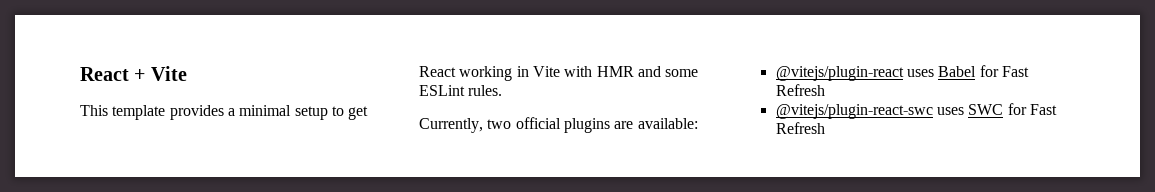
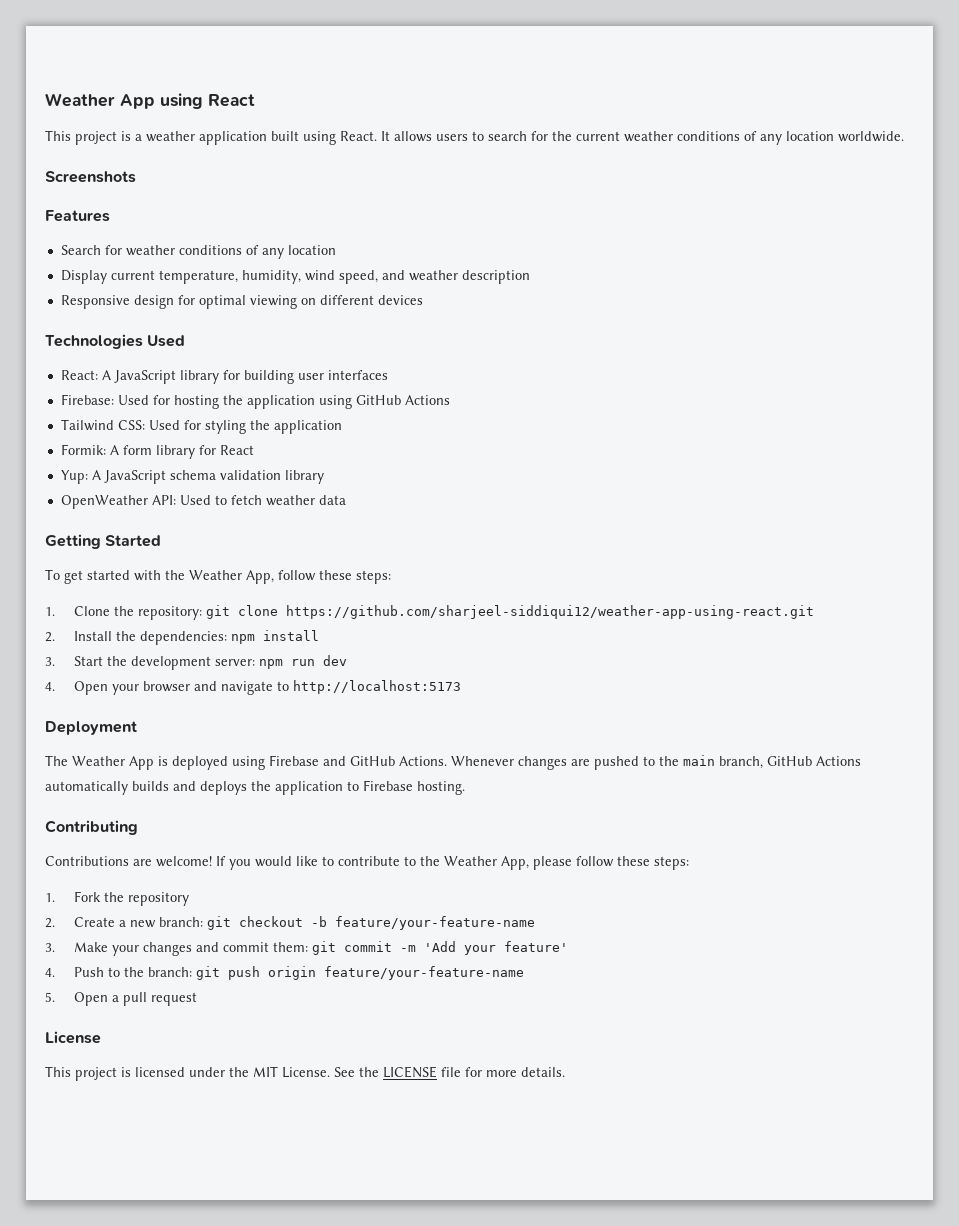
- React + Vite
- This template provides a minimal setup to get React working in Vite with HMR and some ESLint rules.
- Currently, two official plugins are available:
- @vitejs/plugin-react uses Babel for Fast Refresh
- @vitejs/plugin-react-swc uses SWC for Fast Refresh
+ Weather App using React
+ This project is a weather application built using React. It allows users to search for the current weather conditions of any location worldwide.
+ Screenshots
+ Features
+ Search for weather conditions of any location
+ Display current temperature, humidity, wind speed, and weather description
+ Responsive design for optimal viewing on different devices
+ Technologies Used
+ React: A JavaScript library for building user interfaces
+ Firebase: Used for hosting the application using GitHub Actions
+ Tailwind CSS: Used for styling the application
+ Formik: A form library for React
+ Yup: A JavaScript schema validation library
+ OpenWeather API: Used to fetch weather data
+ Getting Started
+ To get started with the Weather App, follow these steps:
+ 1. Clone the repository: git clone https://github.com/sharjeel-siddiqui12/weather-app-using-react.git
+ 2. Install the dependencies: npm install
+ 3. Start the development server: npm run dev
+ 4. Open your browser and navigate to http://localhost:5173
+ Deployment
+ The Weather App is deployed using Firebase and GitHub Actions. Whenever changes are pushed to the main branch, GitHub Actions automatically builds and deploys the application to Firebase hosting.
+ Contributing
+ Contributions are welcome! If you would like to contribute to the Weather App, please follow these steps:
+ 1. Fork the repository
+ 2. Create a new branch: git checkout -b feature/your-feature-name
+ 3. Make your changes and commit them: git commit -m 'Add your feature'
+ 4. Push to the branch: git push origin feature/your-feature-name
+ 5. Open a pull request
+ License
+ This project is licensed under the MIT License. See the LICENSE file for more details.

